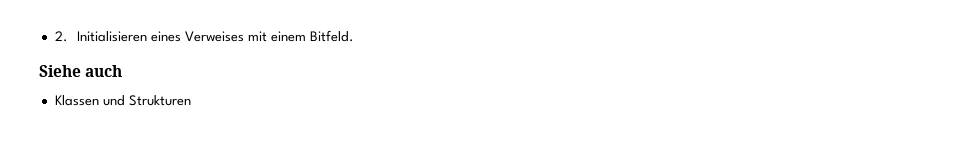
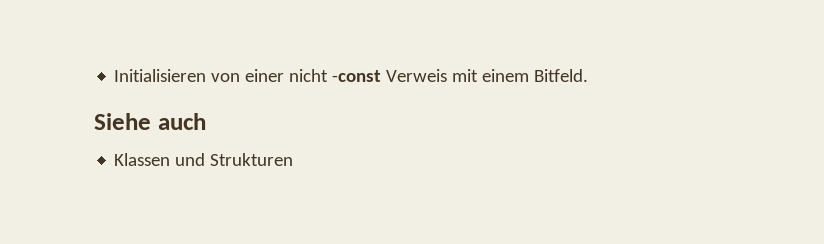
- 2. Initialisieren eines Verweises mit einem Bitfeld.
+ Initialisieren von einer nicht -const Verweis mit einem Bitfeld.

